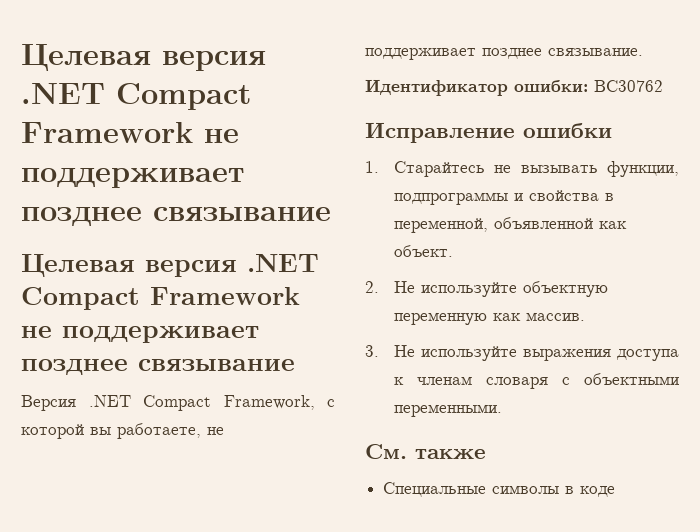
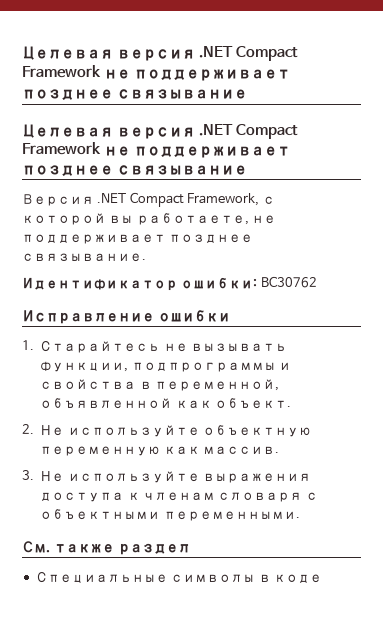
- См. также
+ См. также раздел

